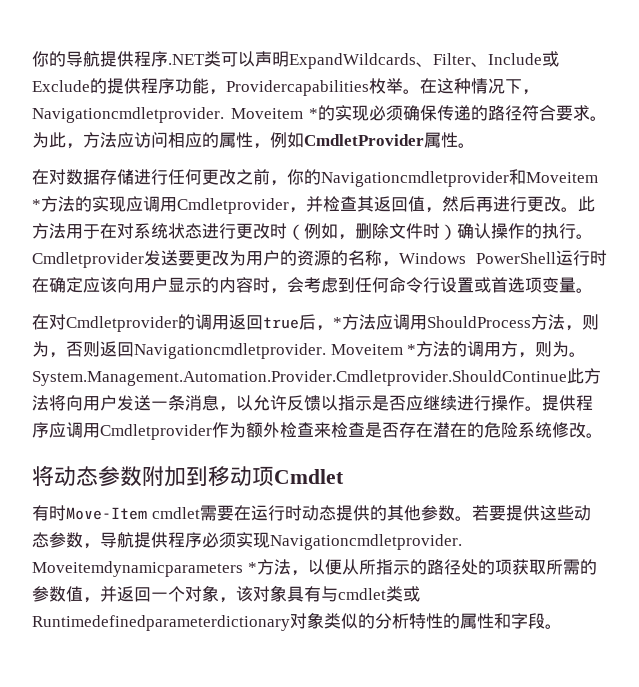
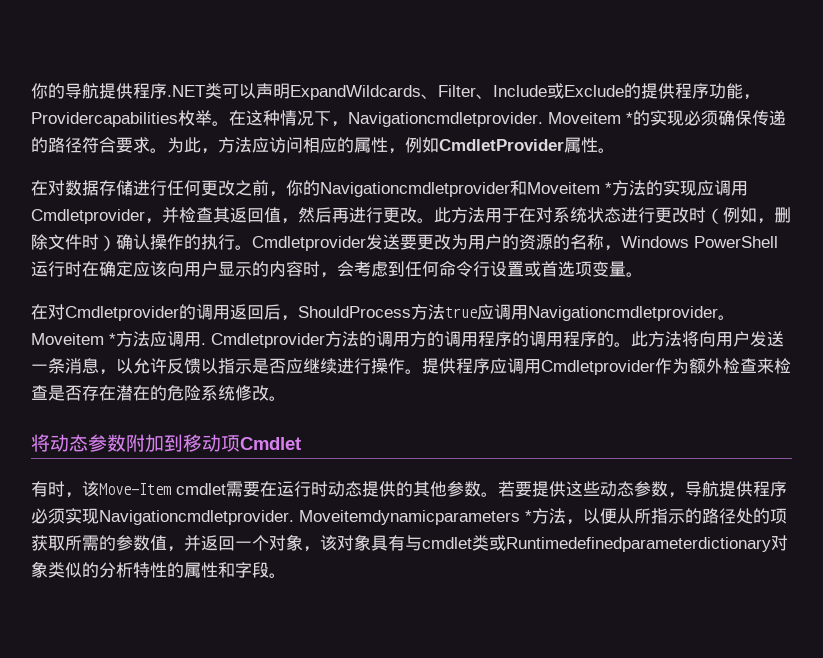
- 在对Cmdletprovider的调用返回true后，*方法应调用ShouldProcess方法，则为，否则返回Navigationcmdletprovider. Moveitem *方法的调用方，则为。System.Management.Automation.Provider.Cmdletprovider.ShouldContinue此方法将向用户发送一条消息，以允许反馈以指示是否应继续进行操作。
+ 在对Cmdletprovider的调用返回后，ShouldProcess方法true应调用Navigationcmdletprovider。Moveitem *方法应调用. Cmdletprovider方法的调用方的调用程序的调用程序的。此方法将向用户发送一条消息，以允许反馈以指示是否应继续进行操作。
- 有时Move-Item cmdlet需要在运行时动态提供的其他参数。
+ 有时，该Move-Item cmdlet需要在运行时动态提供的其他参数。

